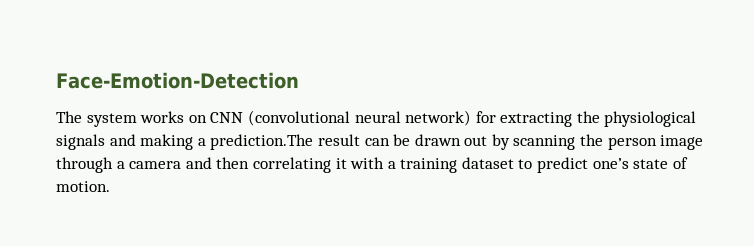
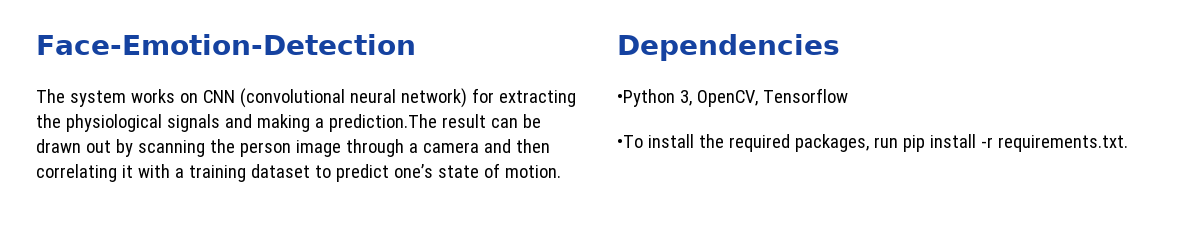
+ Dependencies
+ •Python 3, OpenCV, Tensorflow
+ •To install the required packages, run pip install -r requirements.txt.

